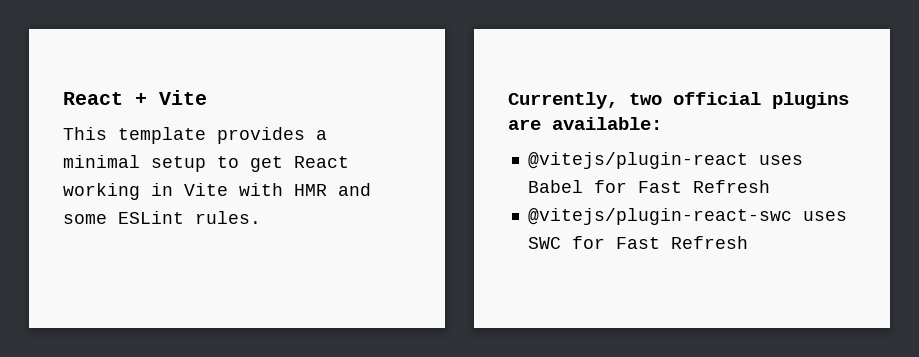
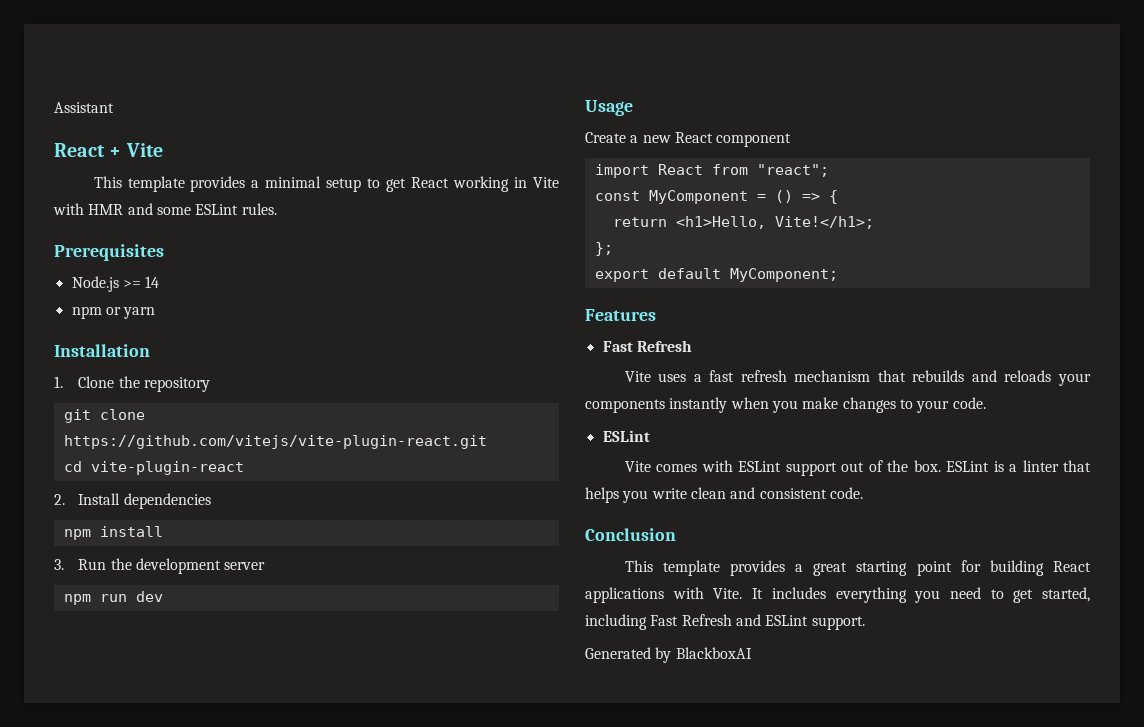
+ Assistant
- Currently, two official plugins are available:
- @vitejs/plugin-react uses Babel for Fast Refresh
- @vitejs/plugin-react-swc uses SWC for Fast Refresh
+ Prerequisites
+ Node.js >= 14
+ npm or yarn
+ Installation
+ 1. Clone the repository
+ git clone https://github.com/vitejs/vite-plugin-react.git
+ cd vite-plugin-react
+ 2. Install dependencies
+ npm install
+ 3. Run the development server
+ npm run dev
+ Usage
+ Create a new React component
+ import React from "react";
+ const MyComponent = () => {
+ return <h1>Hello, Vite!</h1>;
+ };
+ export default MyComponent;
+ Features
+ Fast Refresh
+ Vite uses a fast refresh mechanism that rebuilds and reloads your components instantly when you make changes to your code.
+ ESLint
+ Vite comes with ESLint support out of the box. ESLint is a linter that helps you write clean and consistent code.
+ Conclusion
+ This template provides a great starting point for building React applications with Vite. It includes everything you need to get started, including Fast Refresh and ESLint support.
+ Generated by BlackboxAI

